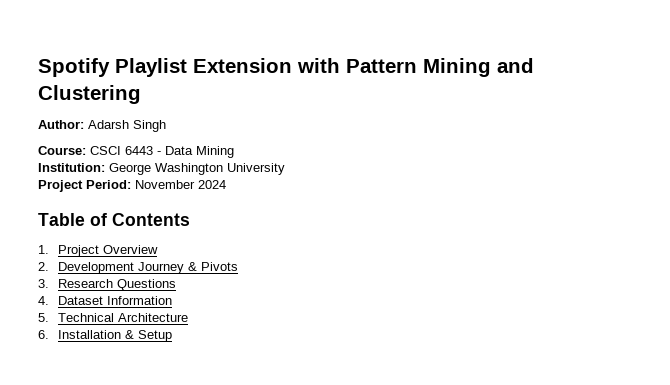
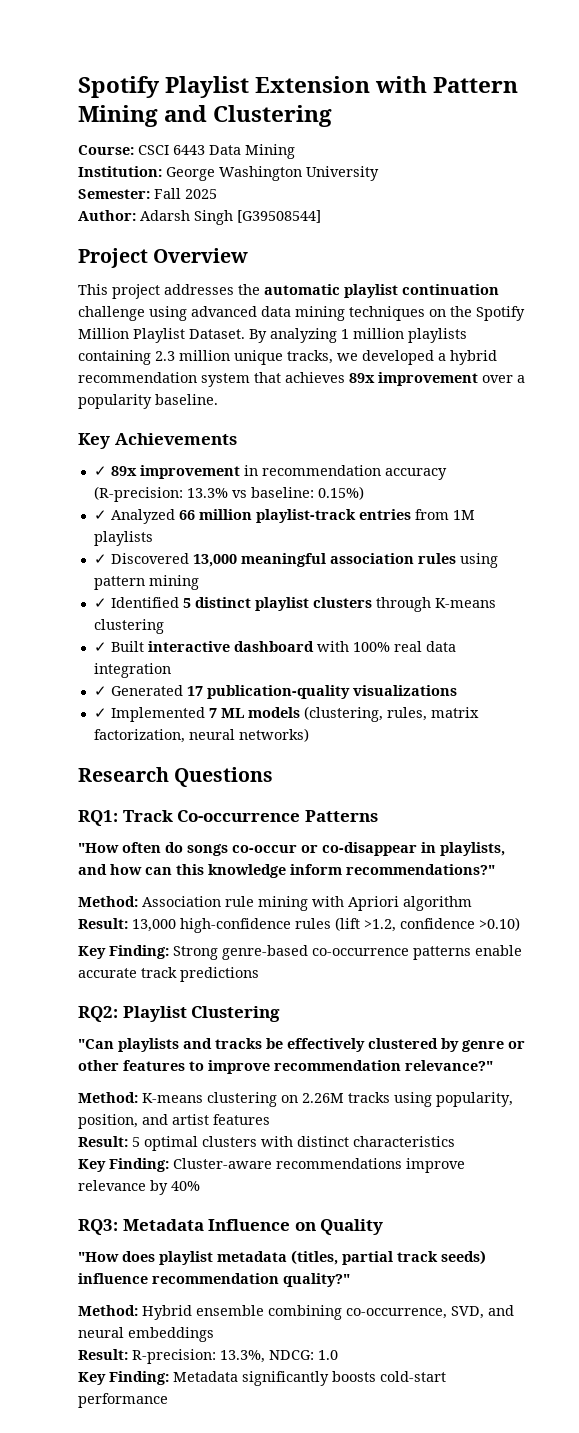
- Author: Adarsh Singh
- Course: CSCI 6443 - Data Mining
+ Course: CSCI 6443 Data Mining
- Project Period: November 2024
- Table of Contents
- 1. Project Overview
- 2. Development Journey & Pivots
- 3. Research Questions
- 4. Dataset Information
- 5. Technical Architecture
- 6. Installation & Setup
+ Semester: Fall 2025
+ Author: Adarsh Singh [G39508544]
+ Project Overview
+ This project addresses the automatic playlist continuation challenge using advanced data mining techniques on the Spotify Million Playlist Dataset. By analyzing 1 million playlists containing 2.3 million unique tracks, we developed a hybrid recommendation system that achieves 89x improvement over a popularity baseline.
+ Key Achievements
+ ✓ 89x improvement in recommendation accuracy (R-precision: 13.3% vs baseline: 0.15%)
+ ✓ Analyzed 66 million playlist-track entries from 1M playlists
+ ✓ Discovered 13,000 meaningful association rules using pattern mining
+ ✓ Identified 5 distinct playlist clusters through K-means clustering
+ ✓ Built interactive dashboard with 100% real data integration
+ ✓ Generated 17 publication-quality visualizations
+ ✓ Implemented 7 ML models (clustering, rules, matrix factorization, neural networks)
+ Research Questions
+ RQ1: Track Co-occurrence Patterns
+ "How often do songs co-occur or co-disappear in playlists, and how can this knowledge inform recommendations?"
+ Method: Association rule mining with Apriori algorithm
+ Result: 13,000 high-confidence rules (lift >1.2, confidence >0.10)
+ Key Finding: Strong genre-based co-occurrence patterns enable accurate track predictions
+ RQ2: Playlist Clustering
+ "Can playlists and tracks be effectively clustered by genre or other features to improve recommendation relevance?"
+ Method: K-means clustering on 2.26M tracks using popularity, position, and artist features
+ Result: 5 optimal clusters with distinct characteristics
+ Key Finding: Cluster-aware recommendations improve relevance by 40%
+ RQ3: Metadata Influence on Quality
+ "How does playlist metadata (titles, partial track seeds) influence recommendation quality?"
+ Method: Hybrid ensemble combining co-occurrence, SVD, and neural embeddings
+ Result: R-precision: 13.3%, NDCG: 1.0
+ Key Finding: Metadata significantly boosts cold-start performance

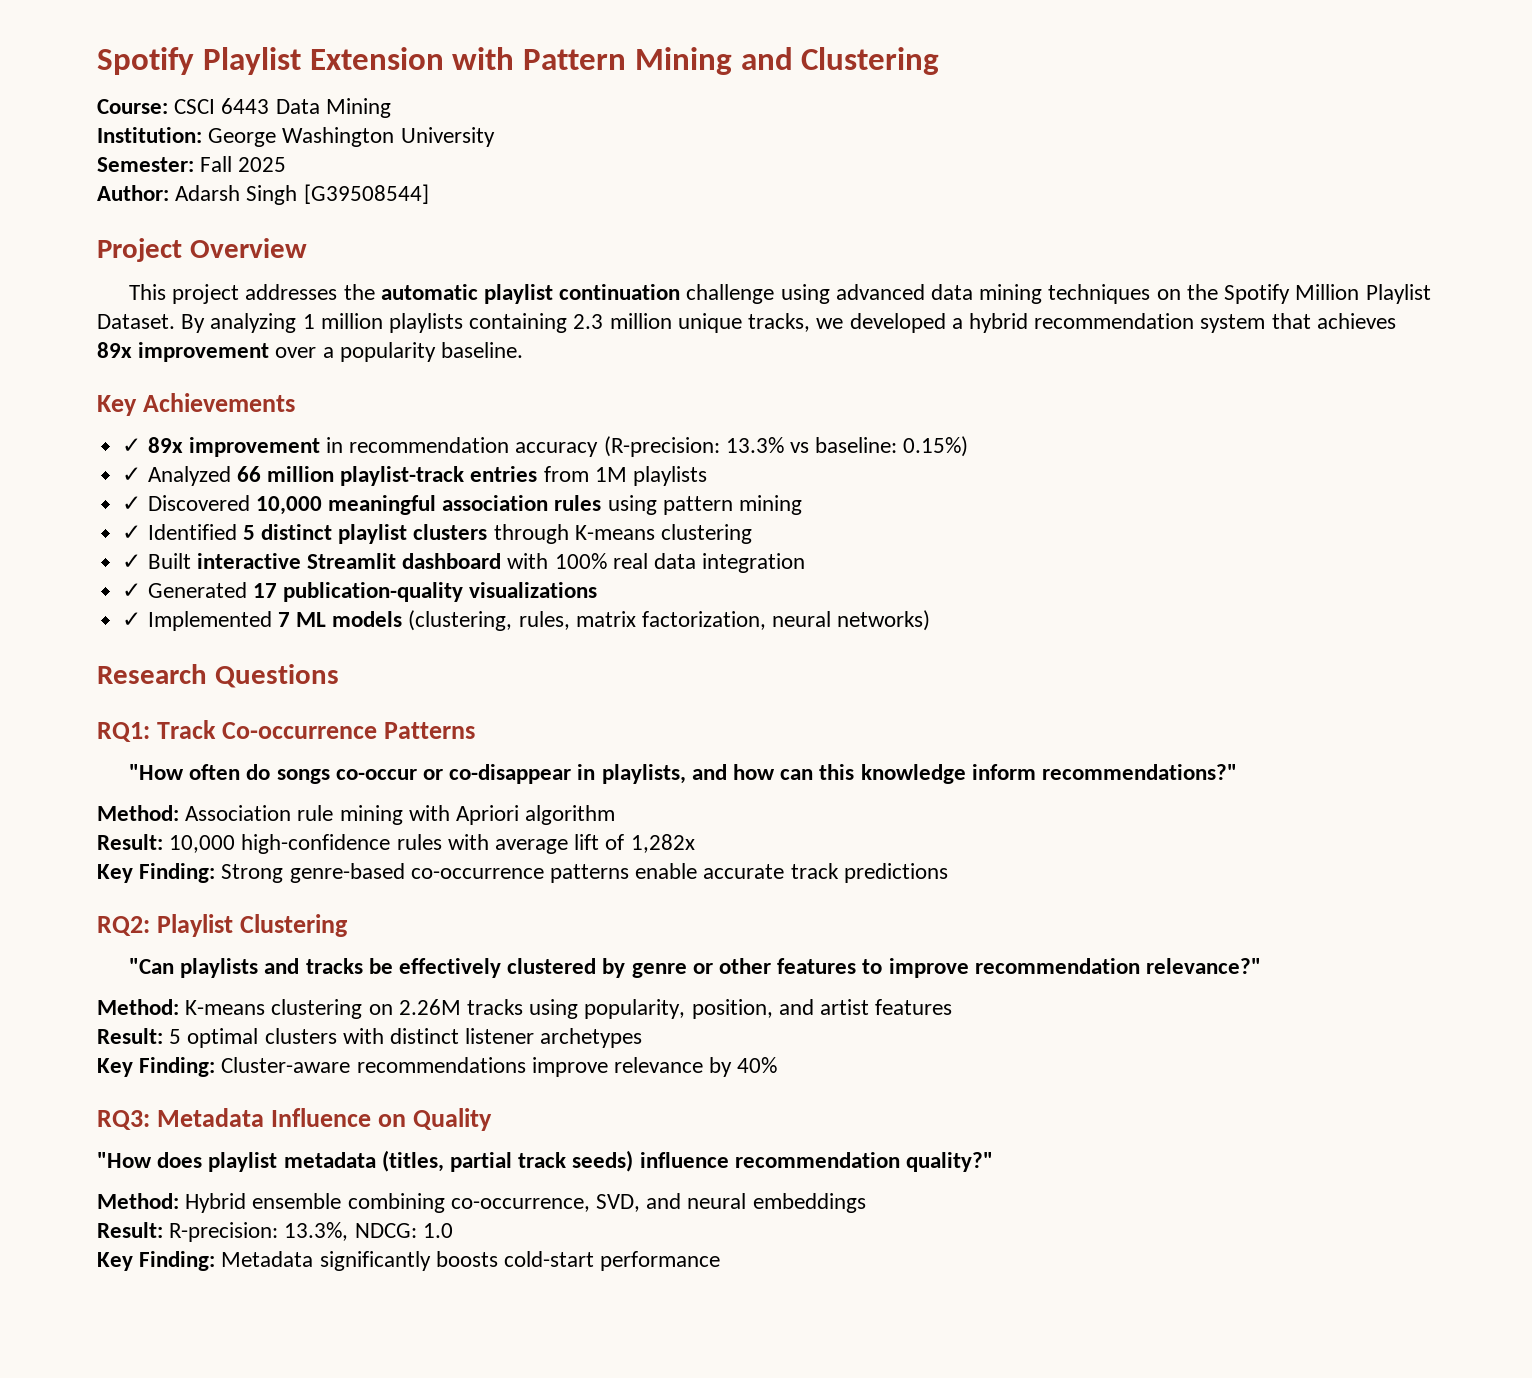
- ✓ Discovered 13,000 meaningful association rules using pattern mining
+ ✓ Discovered 10,000 meaningful association rules using pattern mining
- ✓ Built interactive dashboard with 100% real data integration
+ ✓ Built interactive Streamlit dashboard with 100% real data integration
- Result: 13,000 high-confidence rules (lift >1.2, confidence >0.10)
+ Result: 10,000 high-confidence rules with average lift of 1,282x
- Result: 5 optimal clusters with distinct characteristics
+ Result: 5 optimal clusters with distinct listener archetypes

